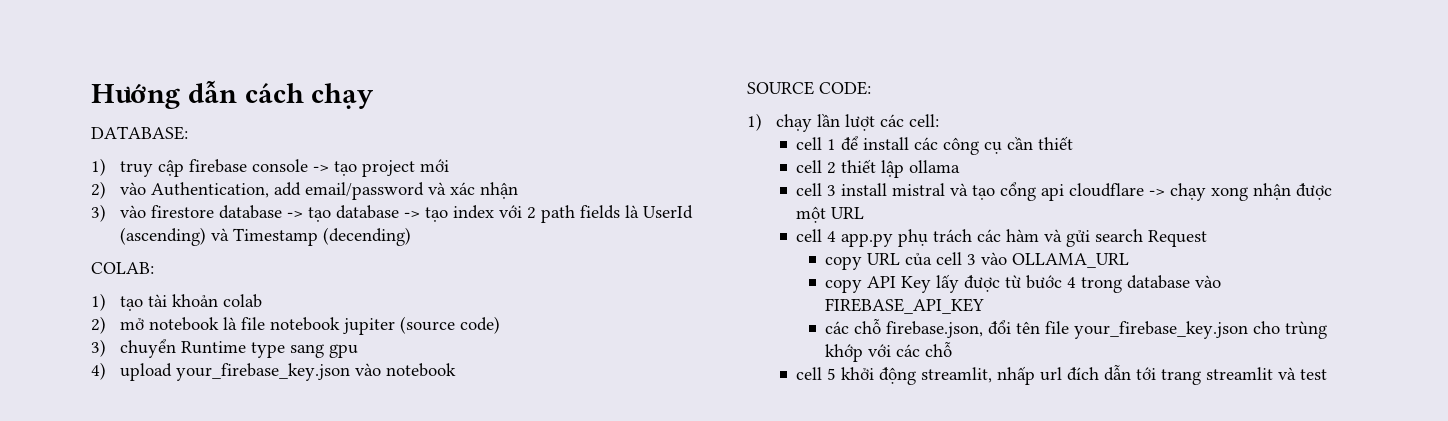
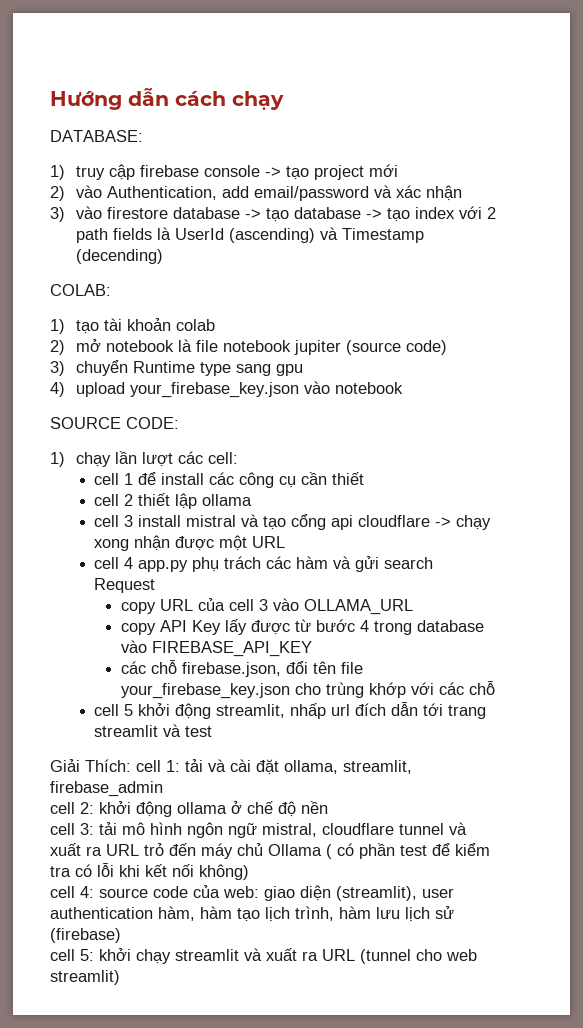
+ Giải Thích: cell 1: tải và cài đặt ollama, streamlit, firebase_admin
+ cell 2: khởi động ollama ở chế độ nền
+ cell 3: tải mô hình ngôn ngữ mistral, cloudflare tunnel và xuất ra URL trỏ đến máy chủ Ollama ( có phần test để kiểm tra có lỗi khi kết nối không)
+ cell 4: source code của web: giao diện (streamlit), user authentication hàm, hàm tạo lịch trình, hàm lưu lịch sử (firebase)
+ cell 5: khởi chạy streamlit và xuất ra URL (tunnel cho web streamlit)

